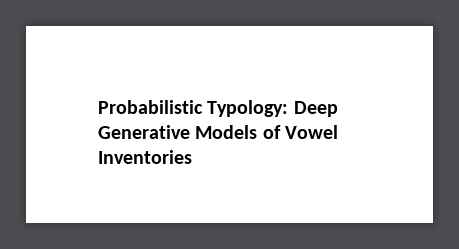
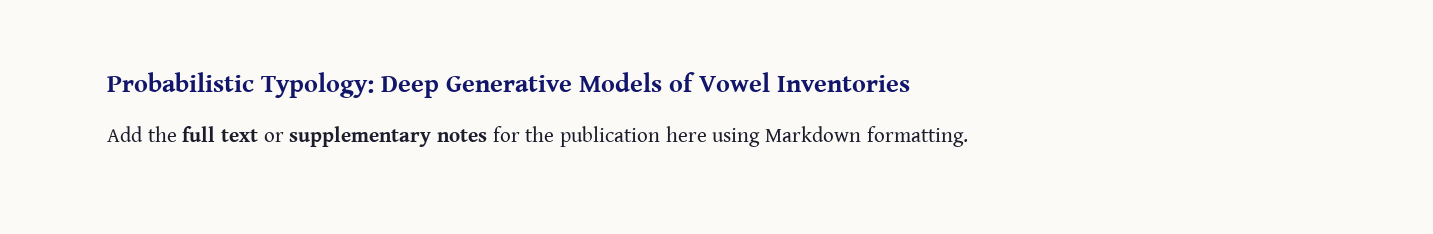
+ Add the full text or supplementary notes for the publication here using Markdown formatting.

